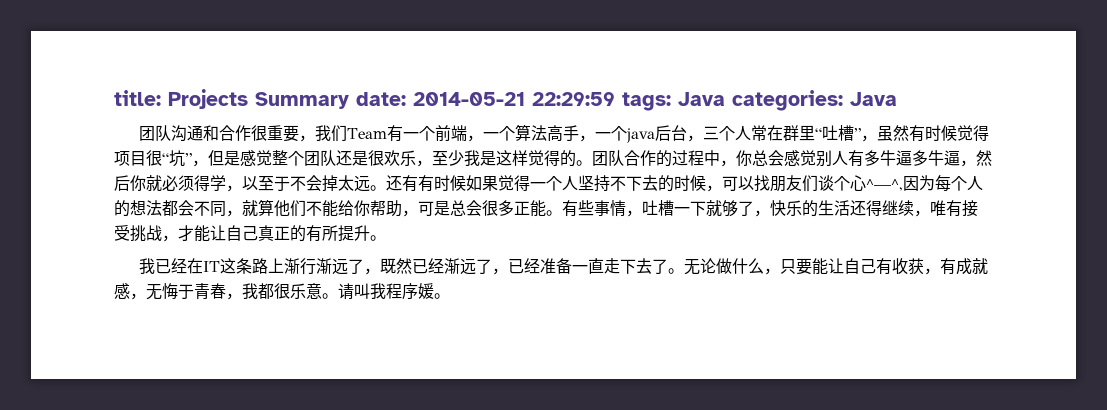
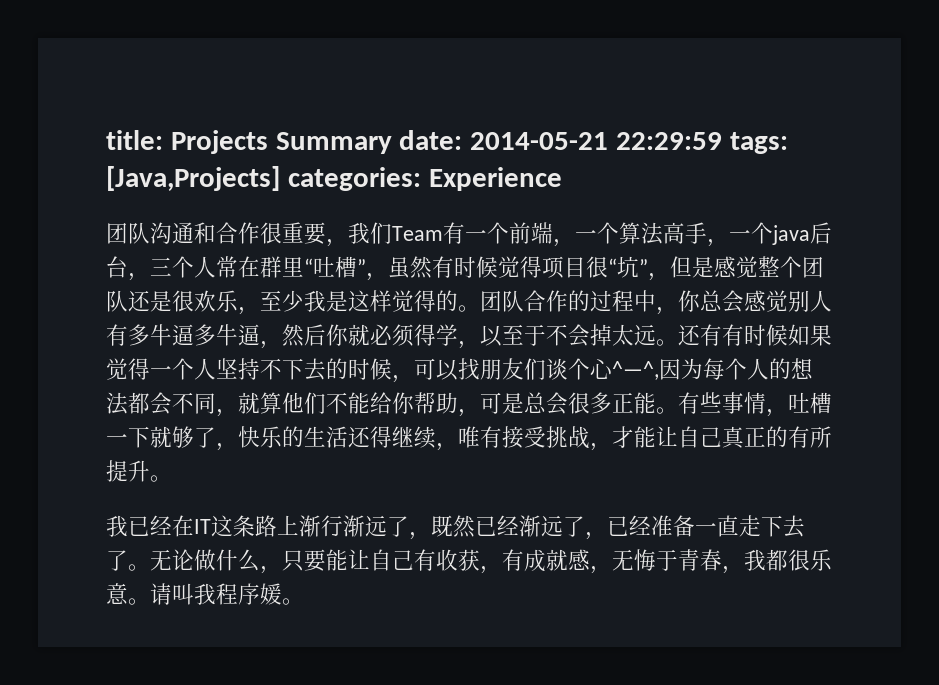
- title: Projects Summary date: 2014-05-21 22:29:59 tags: Java categories: Java
+ title: Projects Summary date: 2014-05-21 22:29:59 tags: [Java,Projects] categories: Experience

